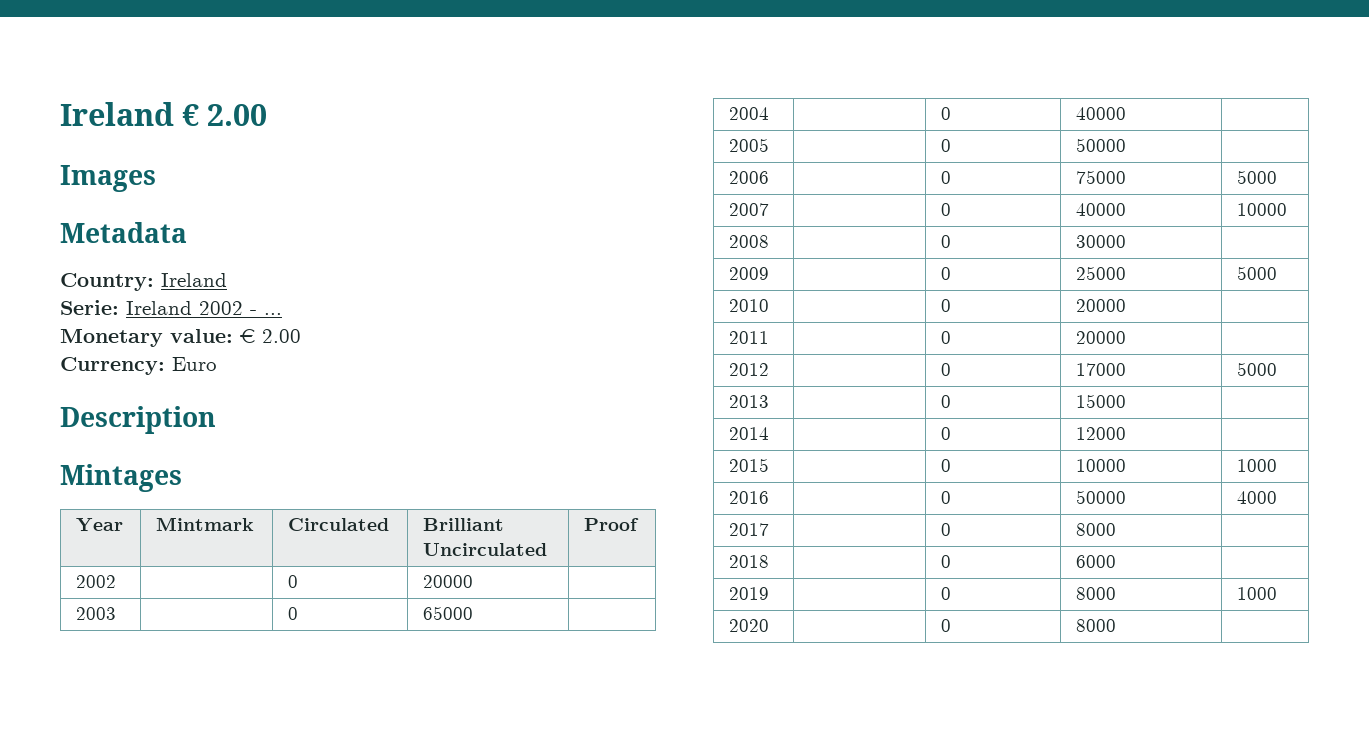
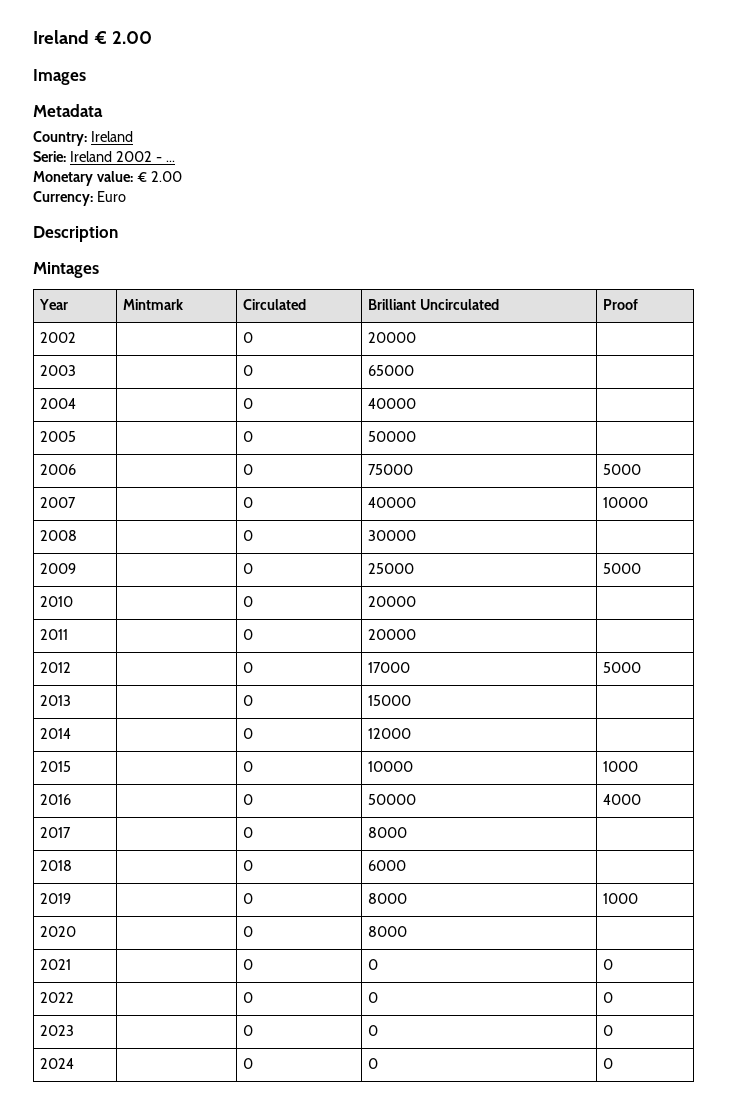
+ 2021 | | 0 | 0 | 0
+ 2022 | | 0 | 0 | 0
+ 2023 | | 0 | 0 | 0
+ 2024 | | 0 | 0 | 0

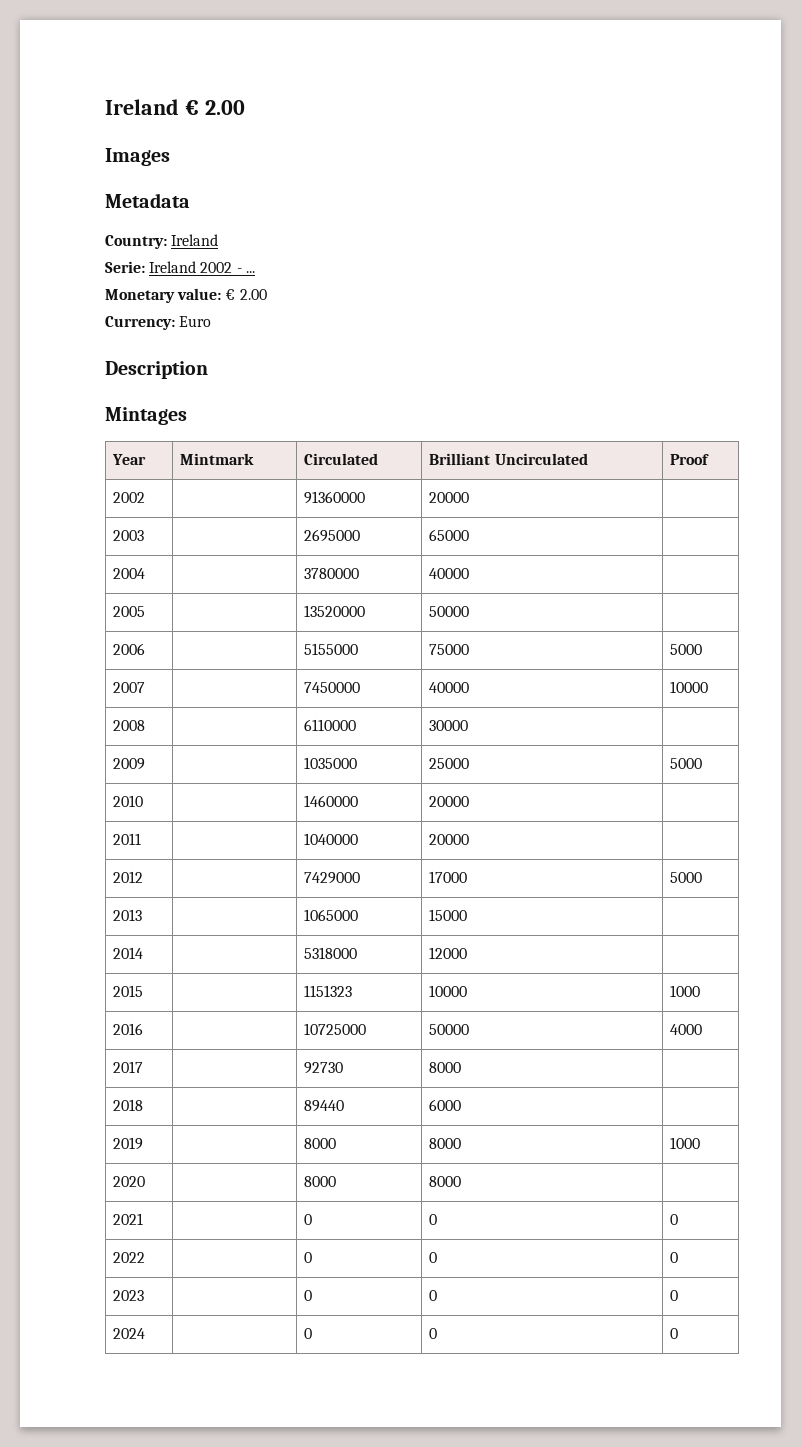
- 2002 | | 0 | 20000 |
+ 2002 | | 91360000 | 20000 |
- 2003 | | 0 | 65000 |
+ 2003 | | 2695000 | 65000 |
- 2004 | | 0 | 40000 |
+ 2004 | | 3780000 | 40000 |
- 2005 | | 0 | 50000 |
+ 2005 | | 13520000 | 50000 |
- 2006 | | 0 | 75000 | 5000
+ 2006 | | 5155000 | 75000 | 5000
- 2007 | | 0 | 40000 | 10000
+ 2007 | | 7450000 | 40000 | 10000
- 2008 | | 0 | 30000 |
+ 2008 | | 6110000 | 30000 |
- 2009 | | 0 | 25000 | 5000
+ 2009 | | 1035000 | 25000 | 5000
- 2010 | | 0 | 20000 |
+ 2010 | | 1460000 | 20000 |
- 2011 | | 0 | 20000 |
+ 2011 | | 1040000 | 20000 |
- 2012 | | 0 | 17000 | 5000
+ 2012 | | 7429000 | 17000 | 5000
- 2013 | | 0 | 15000 |
+ 2013 | | 1065000 | 15000 |
- 2014 | | 0 | 12000 |
+ 2014 | | 5318000 | 12000 |
- 2015 | | 0 | 10000 | 1000
+ 2015 | | 1151323 | 10000 | 1000
- 2016 | | 0 | 50000 | 4000
+ 2016 | | 10725000 | 50000 | 4000
- 2017 | | 0 | 8000 |
+ 2017 | | 92730 | 8000 |
- 2018 | | 0 | 6000 |
+ 2018 | | 89440 | 6000 |
- 2019 | | 0 | 8000 | 1000
+ 2019 | | 8000 | 8000 | 1000
- 2020 | | 0 | 8000 |
+ 2020 | | 8000 | 8000 |

